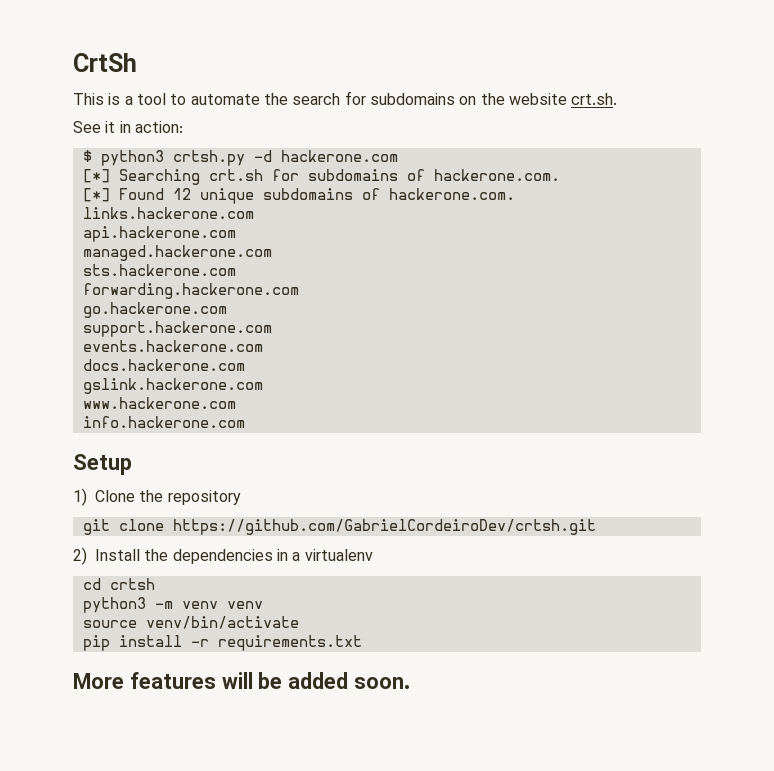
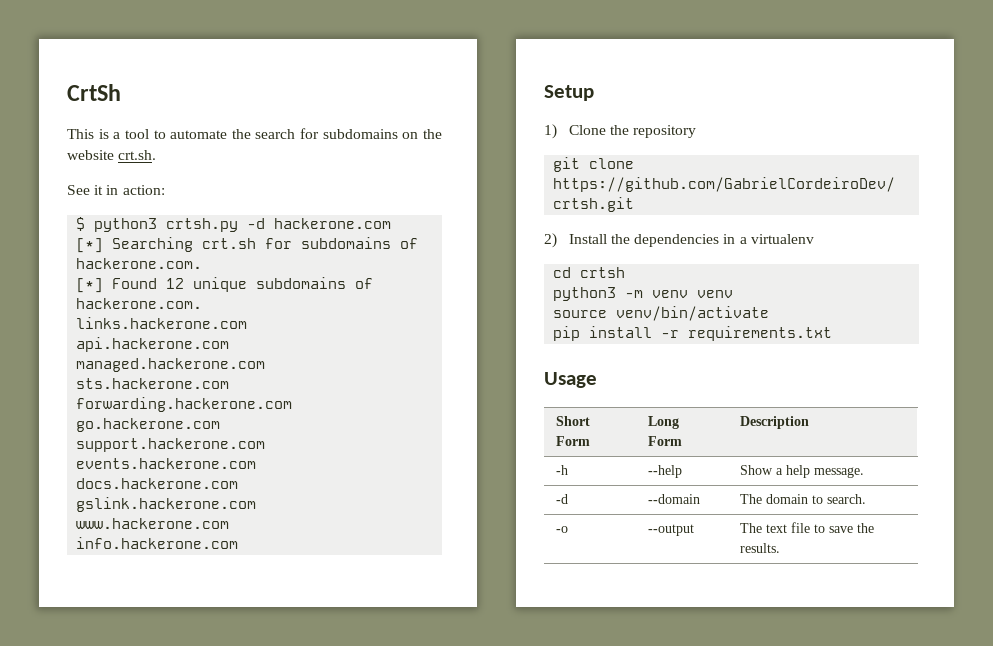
- More features will be added soon.
+ Usage
+ Short Form | Long Form | Description
+ -h | --help | Show a help message.
+ -d | --domain | The domain to search.
+ -o | --output | The text file to save the results.

